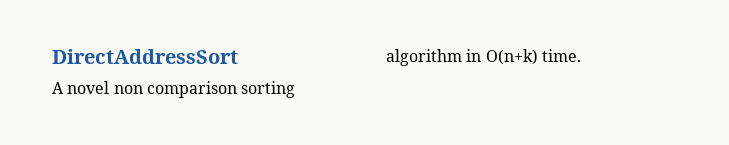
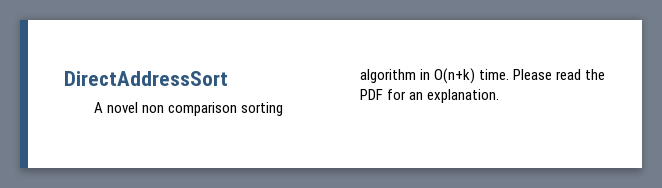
+ Please read the PDF for an explanation.

